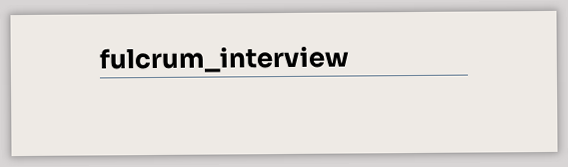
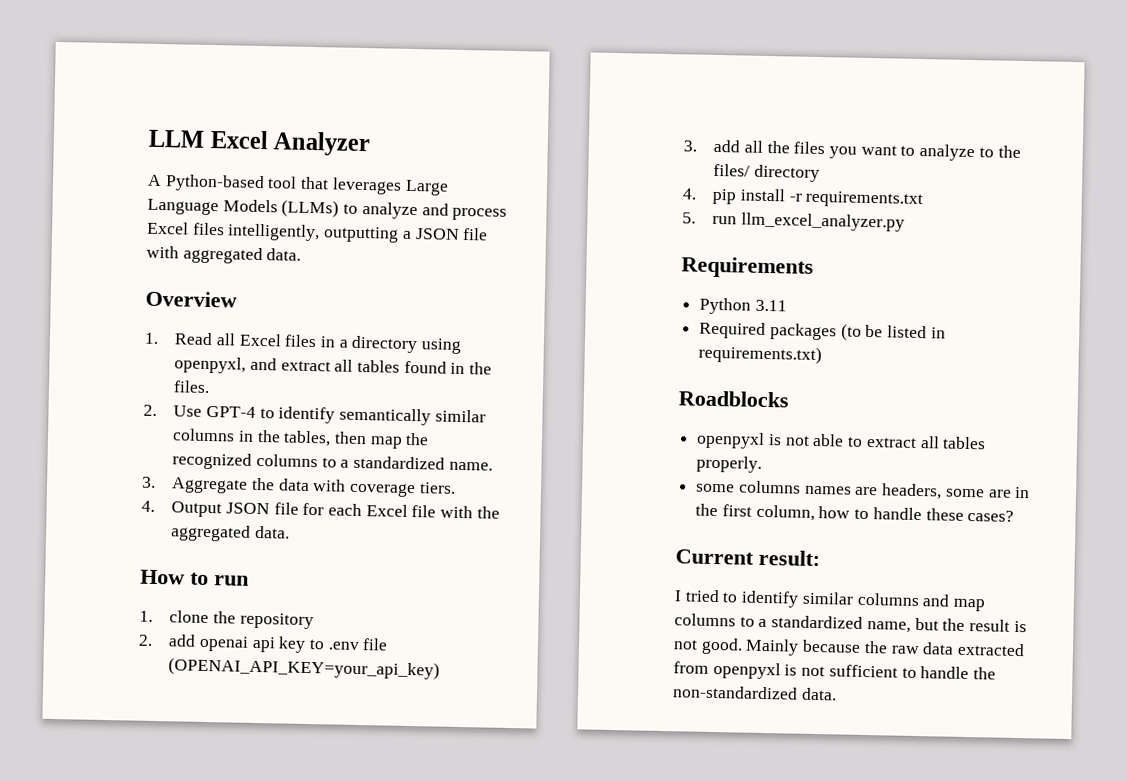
- fulcrum_interview
+ LLM Excel Analyzer
+ A Python-based tool that leverages Large Language Models (LLMs) to analyze and process Excel files intelligently, outputting a JSON file with aggregated data.
+ Overview
+ 1. Read all Excel files in a directory using openpyxl, and extract all tables found in the files.
+ 2. Use GPT-4 to identify semantically similar columns in the tables, then map the recognized columns to a standardized name.
+ 3. Aggregate the data with coverage tiers.
+ 4. Output JSON file for each Excel file with the aggregated data.
+ How to run
+ 1. clone the repository
+ 2. add openai api key to .env file (OPENAI_API_KEY=your_api_key)
+ 3. add all the files you want to analyze to the files/ directory
+ 4. pip install -r requirements.txt
+ 5. run llm_excel_analyzer.py
+ Requirements
+ Python 3.11
+ Required packages (to be listed in requirements.txt)
+ Roadblocks
+ openpyxl is not able to extract all tables properly.
+ some columns names are headers, some are in the first column, how to handle these cases?
+ Current result:
+ I tried to identify similar columns and map columns to a standardized name, but the result is not good. Mainly because the raw data extracted from openpyxl is not sufficient to handle the non-standardized data.

